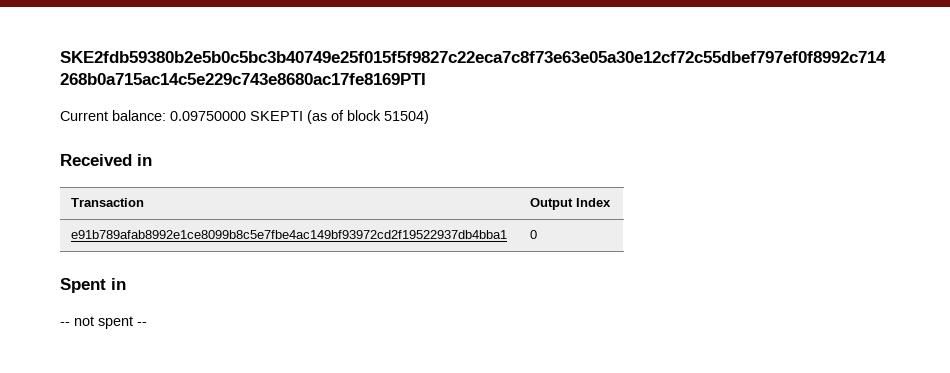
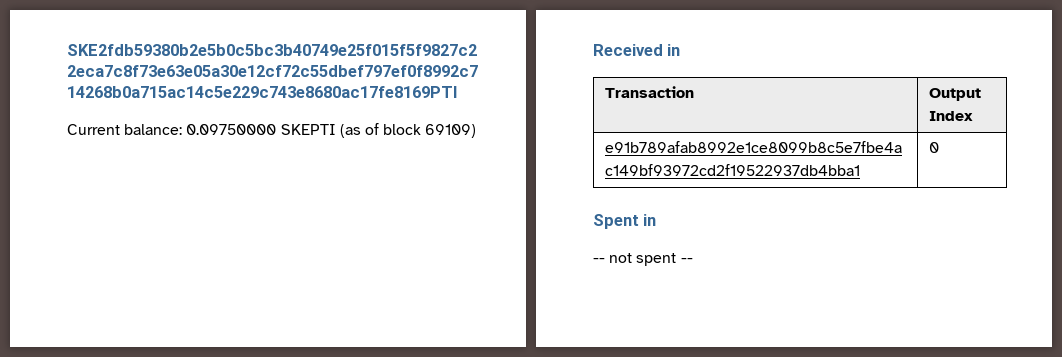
- Current balance: 0.09750000 SKEPTI (as of block 51504)
+ Current balance: 0.09750000 SKEPTI (as of block 69109)

